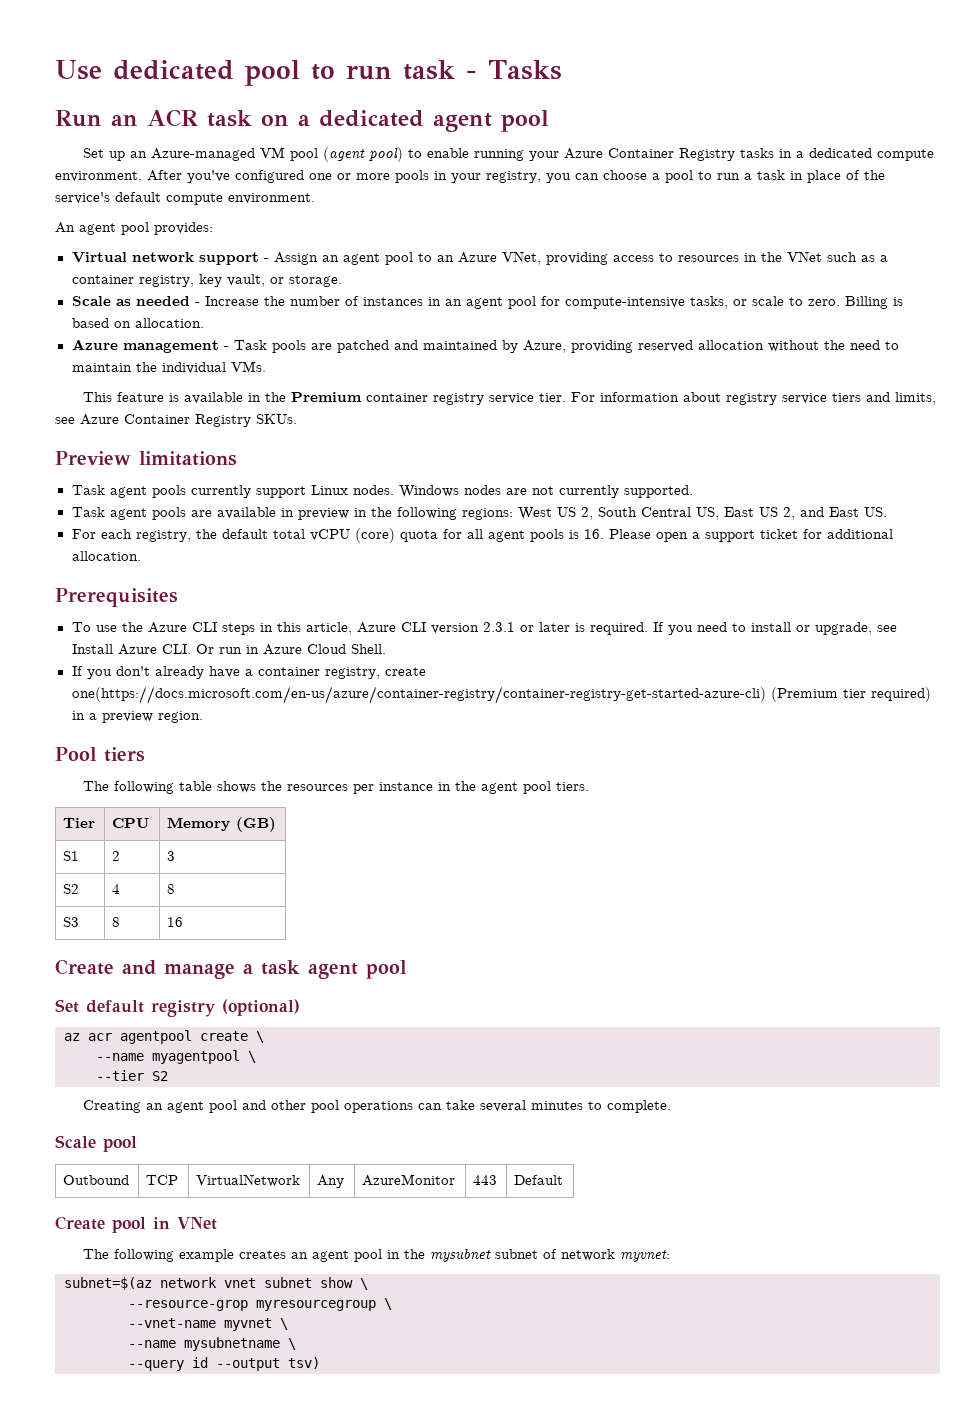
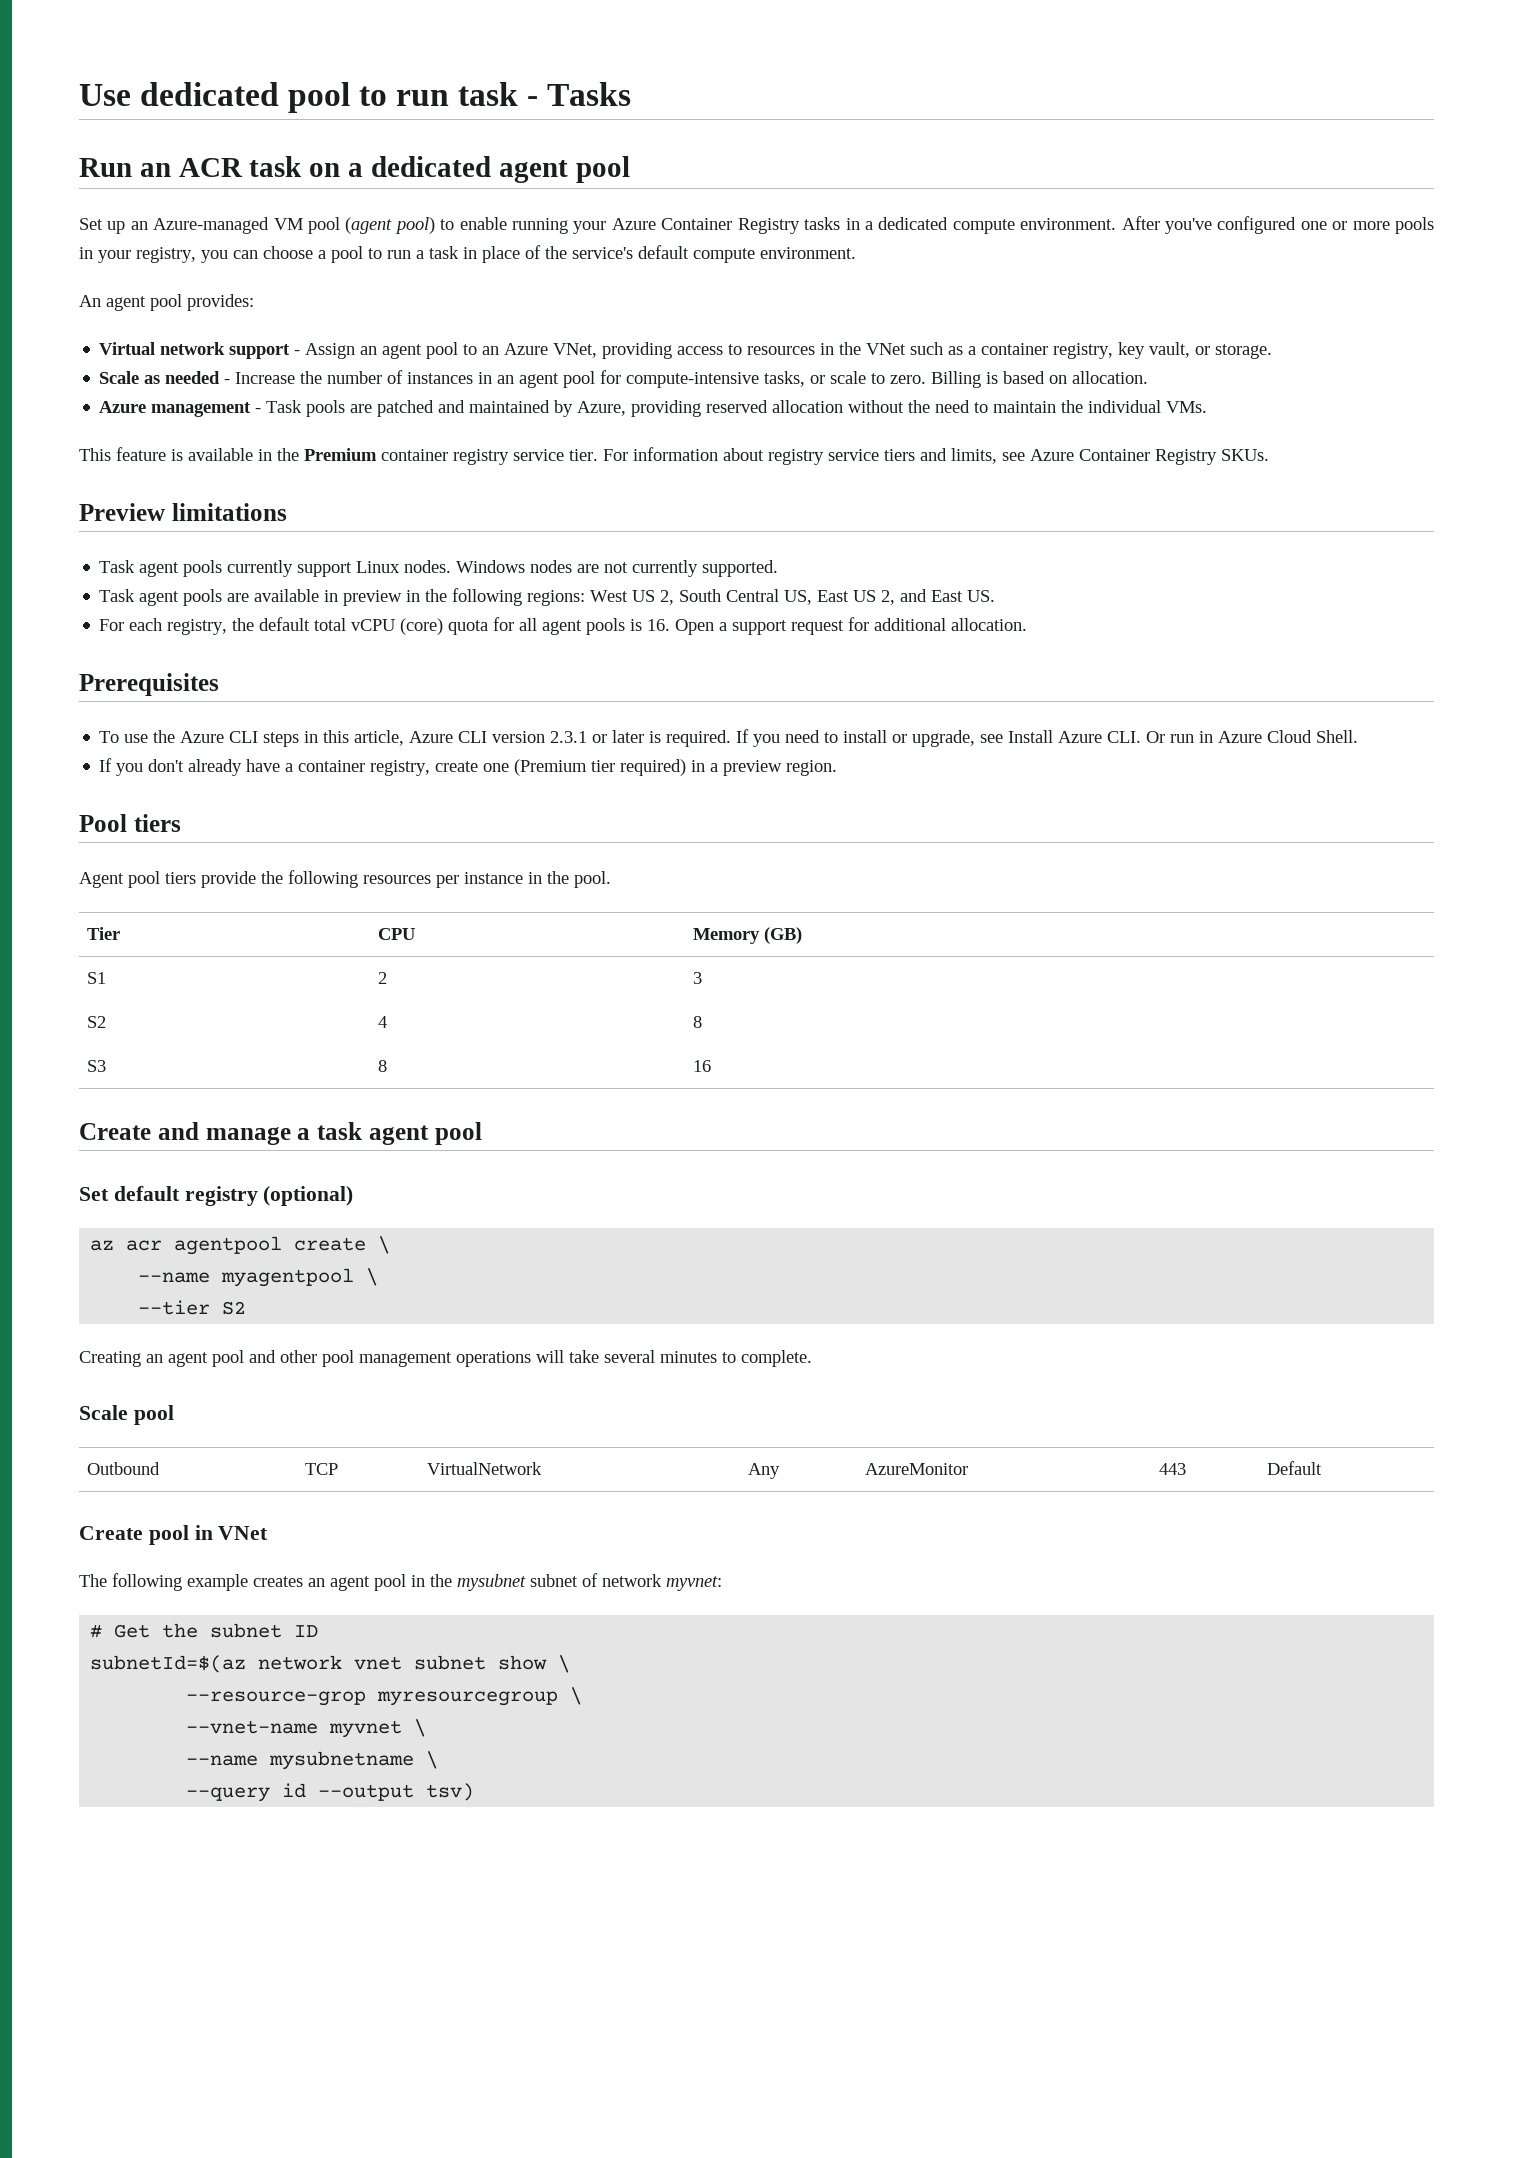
- For each registry, the default total vCPU (core) quota for all agent pools is 16. Please open a support ticket for additional allocation.
+ For each registry, the default total vCPU (core) quota for all agent pools is 16. Open a support request for additional allocation.
- If you don't already have a container registry, create one(https://docs.microsoft.com/en-us/azure/container-registry/container-registry-get-started-azure-cli) (Premium tier required) in a preview region.
+ If you don't already have a container registry, create one (Premium tier required) in a preview region.
- The following table shows the resources per instance in the agent pool tiers.
+ Agent pool tiers provide the following resources per instance in the pool.
- Creating an agent pool and other pool operations can take several minutes to complete.
+ Creating an agent pool and other pool management operations will take several minutes to complete.
- subnet=$(az network vnet subnet show \
+ # Get the subnet ID
+ subnetId=$(az network vnet subnet show \

